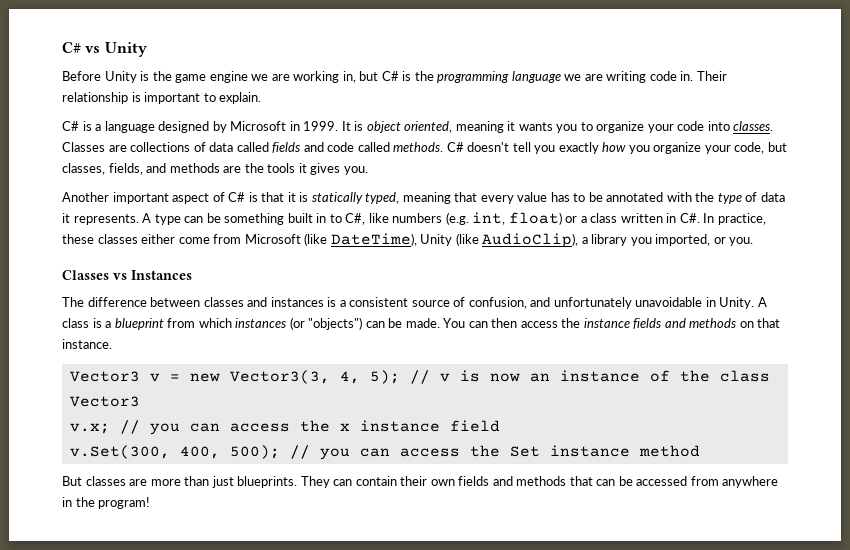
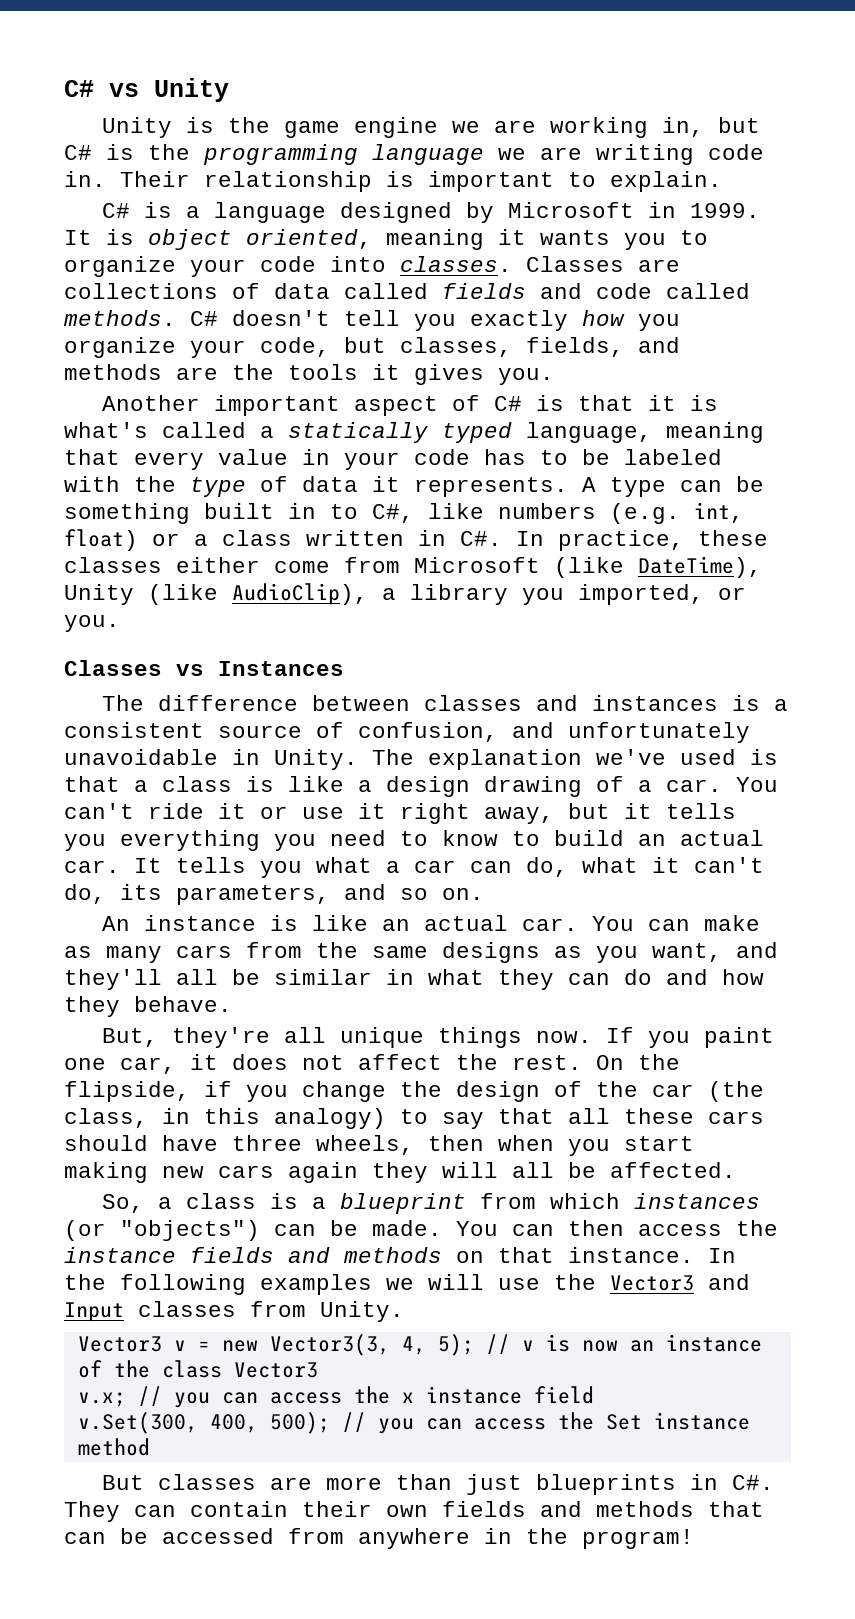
- Before Unity is the game engine we are working in, but C# is the programming language we are writing code in.
+ Unity is the game engine we are working in, but C# is the programming language we are writing code in.
- Another important aspect of C# is that it is statically typed, meaning that every value has to be annotated with the type of data it represents.
+ Another important aspect of C# is that it is what's called a statically typed language, meaning that every value in your code has to be labeled with the type of data it represents.
- A class is a blueprint from which instances (or "objects") can be made.
+ The explanation we've used is that a class is like a design drawing of a car. You can't ride it or use it right away, but it tells you everything you need to know to build an actual car. It tells you what a car can do, what it can't do, its parameters, and so on.
+ An instance is like an actual car. You can make as many cars from the same designs as you want, and they'll all be similar in what they can do and how they behave.
+ But, they're all unique things now. If you paint one car, it does not affect the rest. On the flipside, if you change the design of the car (the class, in this analogy) to say that all these cars should have three wheels, then when you start making new cars again they will all be affected.
+ So, a class is a blueprint from which instances (or "objects") can be made.
+ In the following examples we will use the Vector3 and Input classes from Unity.
- But classes are more than just blueprints. They can contain their own fields and methods that can be accessed from anywhere in the program!
+ But classes are more than just blueprints in C#. They can contain their own fields and methods that can be accessed from anywhere in the program!

